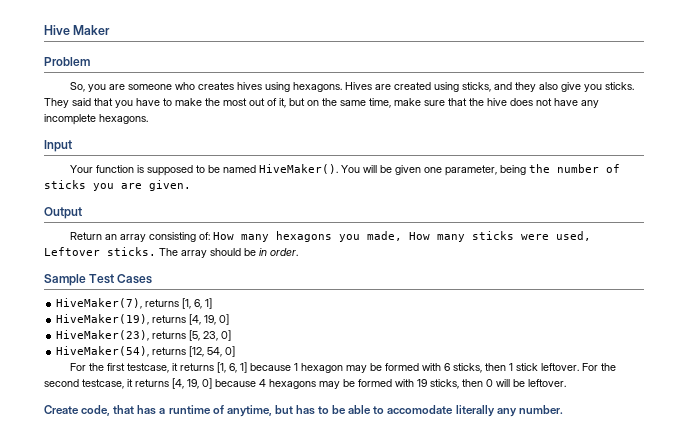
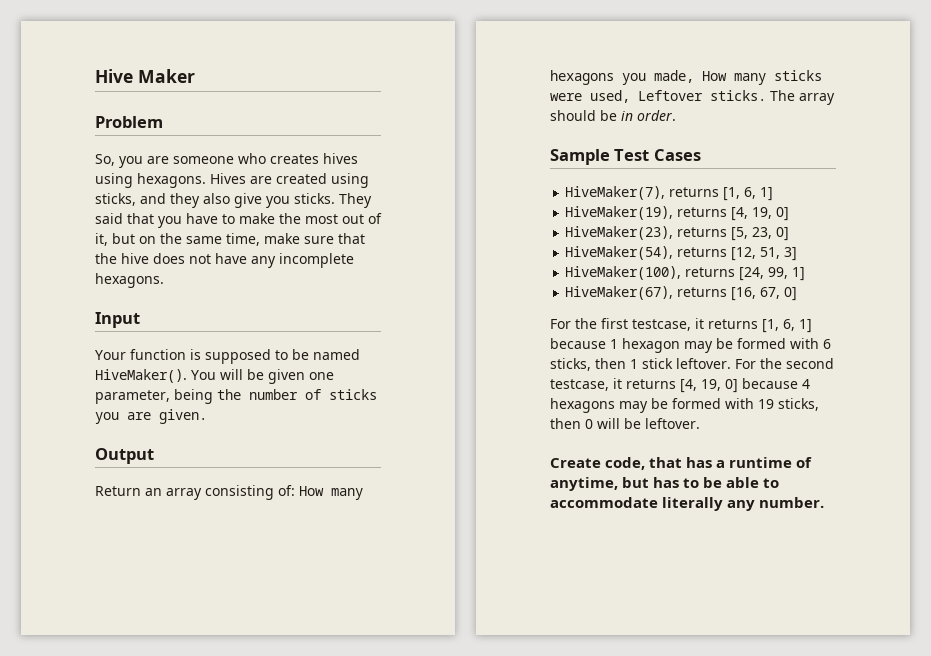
- HiveMaker(54), returns [12, 54, 0]
+ HiveMaker(54), returns [12, 51, 3]
+ HiveMaker(100), returns [24, 99, 1]
+ HiveMaker(67), returns [16, 67, 0]
- Create code, that has a runtime of anytime, but has to be able to accomodate literally any number.
+ Create code, that has a runtime of anytime, but has to be able to accommodate literally any number.

